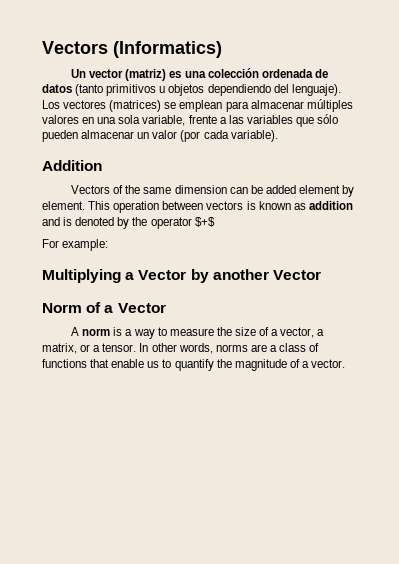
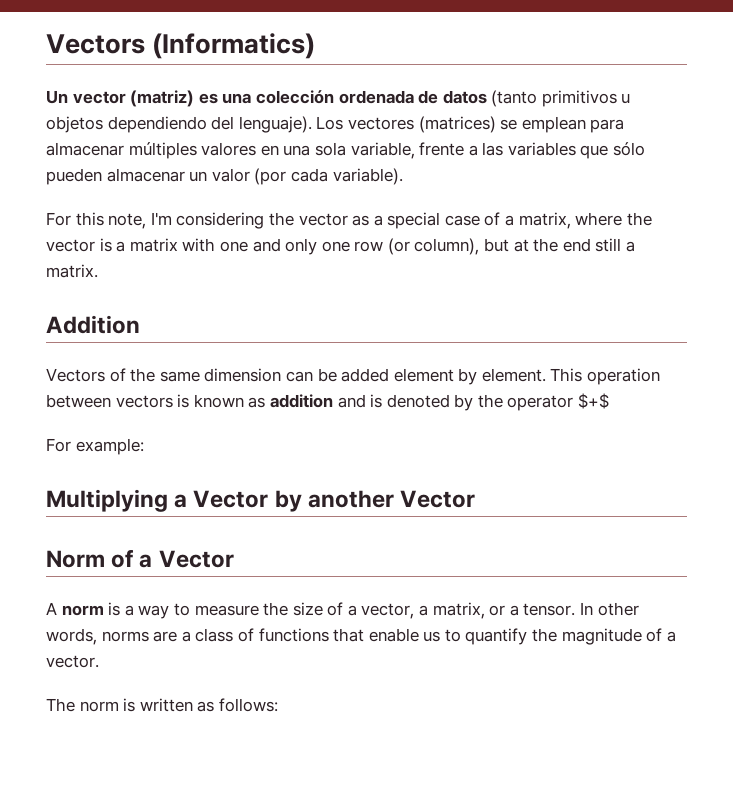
+ For this note, I'm considering the vector as a special case of a matrix, where the vector is a matrix with one and only one row (or column), but at the end still a matrix.
+ The norm is written as follows:

